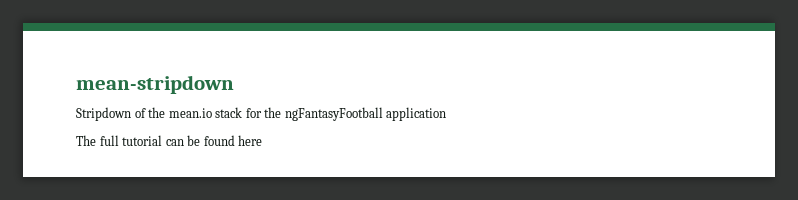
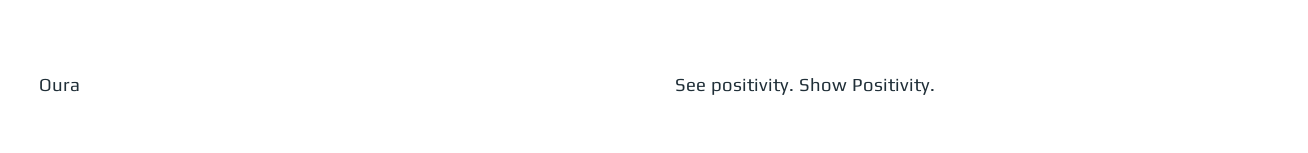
- mean-stripdown
- Stripdown of the mean.io stack for the ngFantasyFootball application
- The full tutorial can be found here
+ Oura
+ See positivity. Show Positivity.

